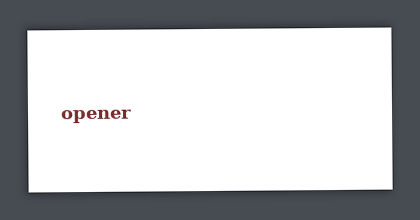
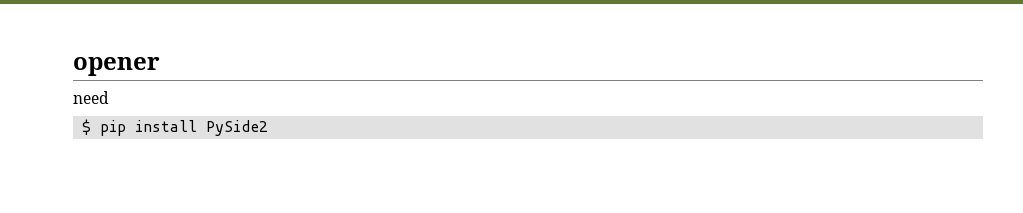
+ need
+ $ pip install PySide2

